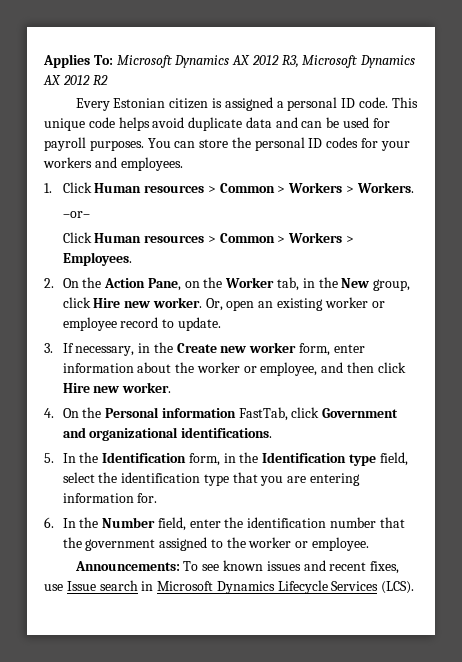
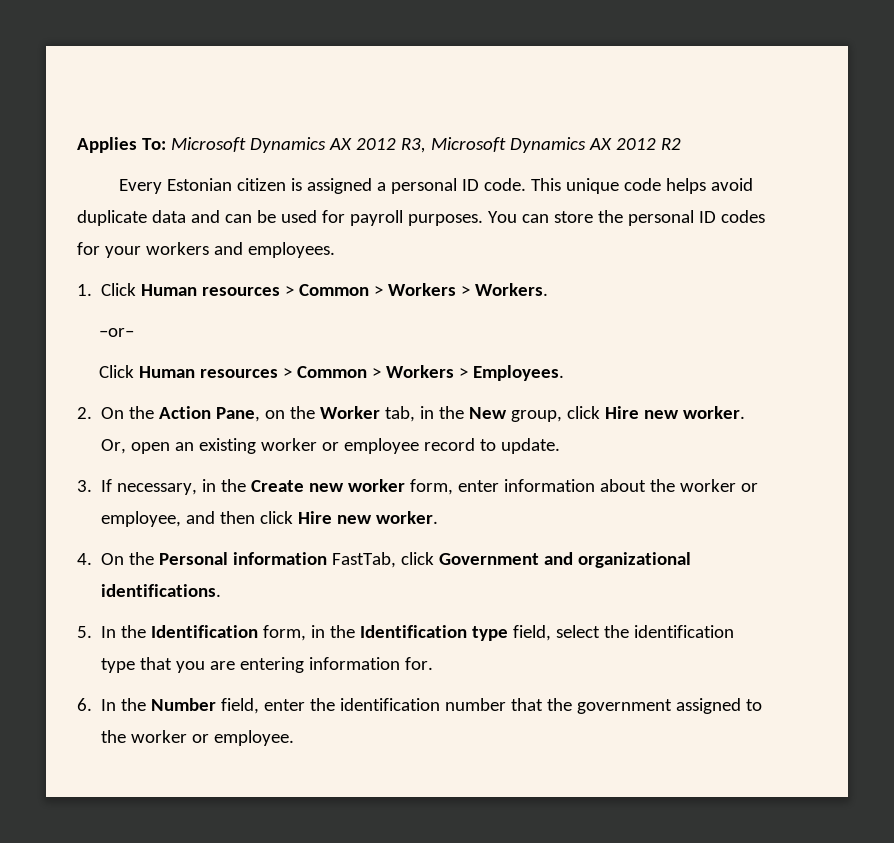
- Announcements: To see known issues and recent fixes, use Issue search in Microsoft Dynamics Lifecycle Services (LCS).

